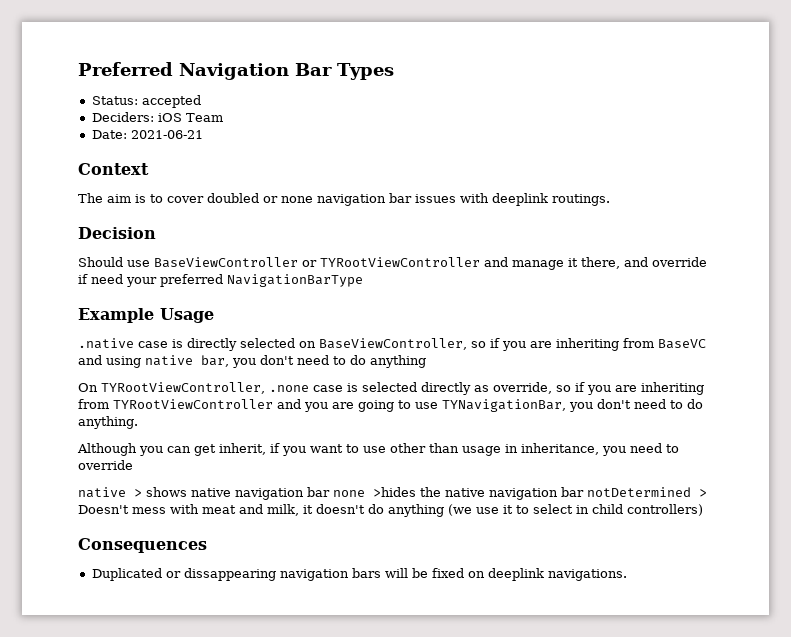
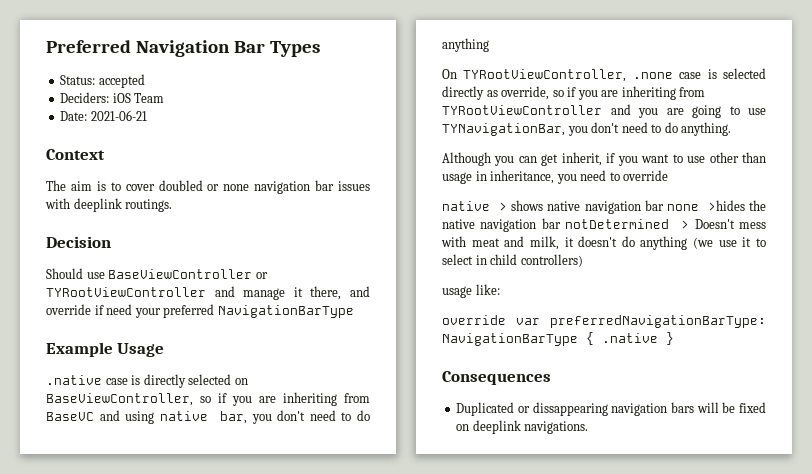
+ usage like:
+ override var preferredNavigationBarType: NavigationBarType { .native }

